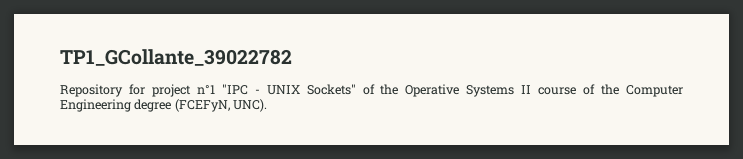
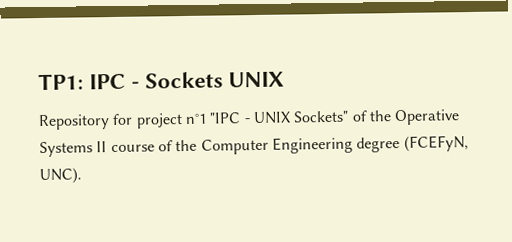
- TP1_GCollante_39022782
+ TP1: IPC - Sockets UNIX

